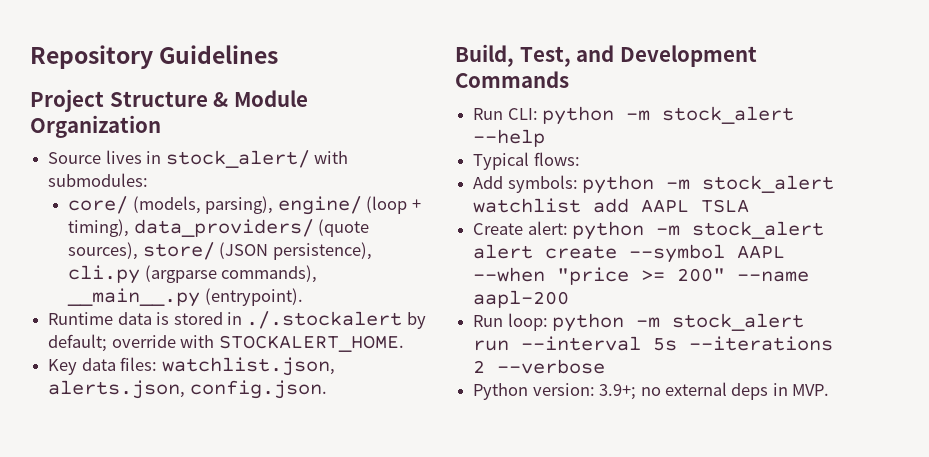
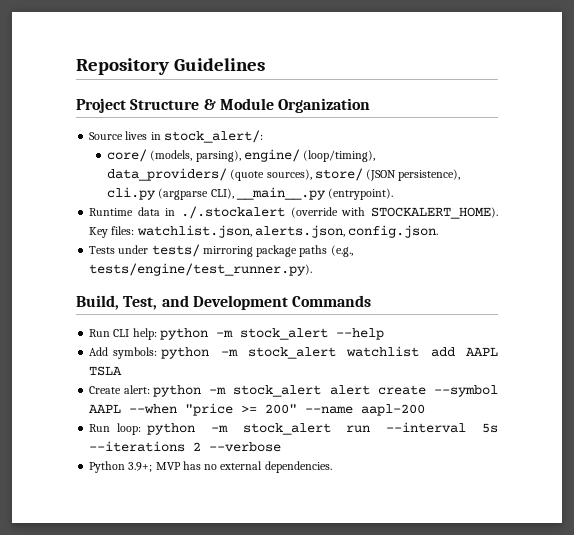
- Source lives in stock_alert/ with submodules:
+ Source lives in stock_alert/:
- core/ (models, parsing), engine/ (loop + timing), data_providers/ (quote sources), store/ (JSON persistence), cli.py (argparse commands), __main__.py (entrypoint).
+ core/ (models, parsing), engine/ (loop/timing), data_providers/ (quote sources), store/ (JSON persistence), cli.py (argparse CLI), __main__.py (entrypoint).
- Runtime data is stored in ./.stockalert by default; override with STOCKALERT_HOME.
- Key data files: watchlist.json, alerts.json, config.json.
+ Runtime data in ./.stockalert (override with STOCKALERT_HOME). Key files: watchlist.json, alerts.json, config.json.
+ Tests under tests/ mirroring package paths (e.g., tests/engine/test_runner.py).
- Run CLI: python -m stock_alert --help
+ Run CLI help: python -m stock_alert --help
- Typical flows:
- Python version: 3.9+; no external deps in MVP.
+ Python 3.9+; MVP has no external dependencies.

